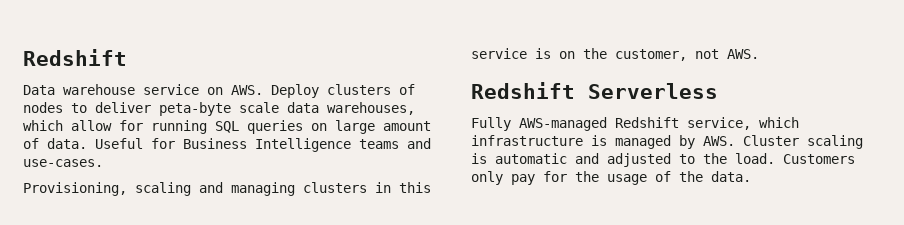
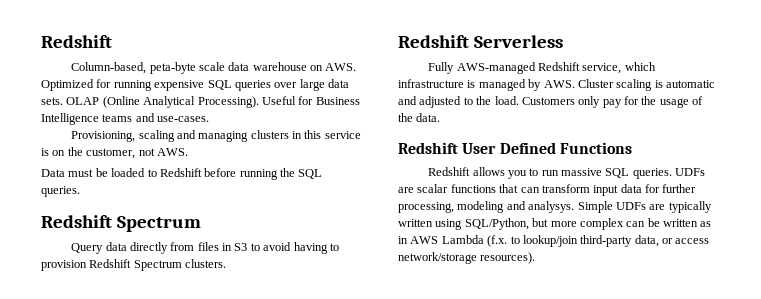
- Data warehouse service on AWS. Deploy clusters of nodes to deliver peta-byte scale data warehouses, which allow for running SQL queries on large amount of data.
+ Column-based, peta-byte scale data warehouse on AWS. Optimized for running expensive SQL queries over large data sets. OLAP (Online Analytical Processing).
+ Data must be loaded to Redshift before running the SQL queries.
+ Redshift Spectrum
+ Query data directly from files in S3 to avoid having to provision Redshift Spectrum clusters.
+ Redshift User Defined Functions
+ Redshift allows you to run massive SQL queries. UDFs are scalar functions that can transform input data for further processing, modeling and analysys. Simple UDFs are typically written using SQL/Python, but more complex can be written as in AWS Lambda (f.x. to lookup/join third-party data, or access network/storage resources).

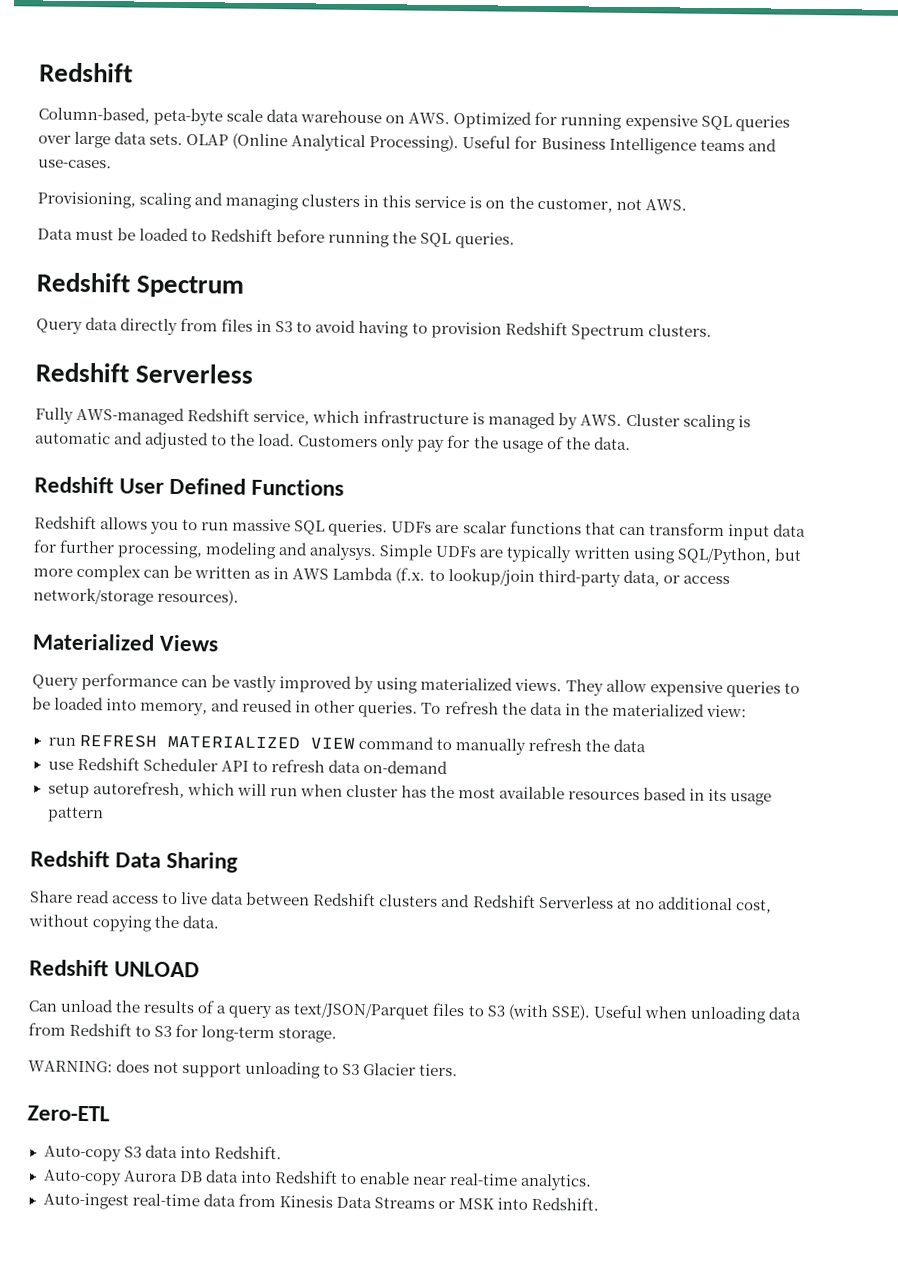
+ Materialized Views
+ Query performance can be vastly improved by using materialized views. They allow expensive queries to be loaded into memory, and reused in other queries. To refresh the data in the materialized view:
+ run REFRESH MATERIALIZED VIEW command to manually refresh the data
+ use Redshift Scheduler API to refresh data on-demand
+ setup autorefresh, which will run when cluster has the most available resources based in its usage pattern
+ Redshift Data Sharing
+ Share read access to live data between Redshift clusters and Redshift Serverless at no additional cost, without copying the data.
+ Redshift UNLOAD
+ Can unload the results of a query as text/JSON/Parquet files to S3 (with SSE). Useful when unloading data from Redshift to S3 for long-term storage.
+ WARNING: does not support unloading to S3 Glacier tiers.
+ Zero-ETL
+ Auto-copy S3 data into Redshift.
+ Auto-copy Aurora DB data into Redshift to enable near real-time analytics.
+ Auto-ingest real-time data from Kinesis Data Streams or MSK into Redshift.

